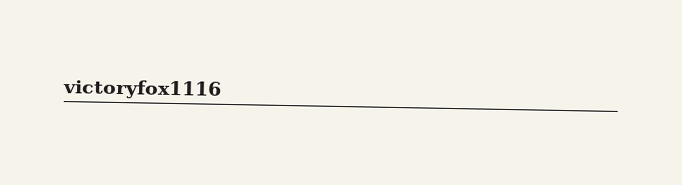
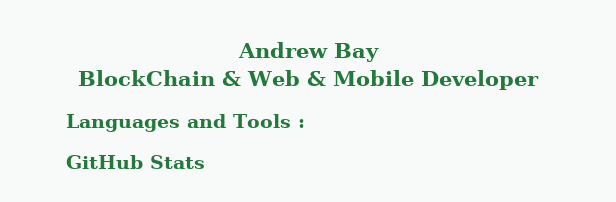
- victoryfox1116
+ Andrew Bay
+ BlockChain & Web & Mobile Developer
+ Languages and Tools :
+ GitHub Stats

